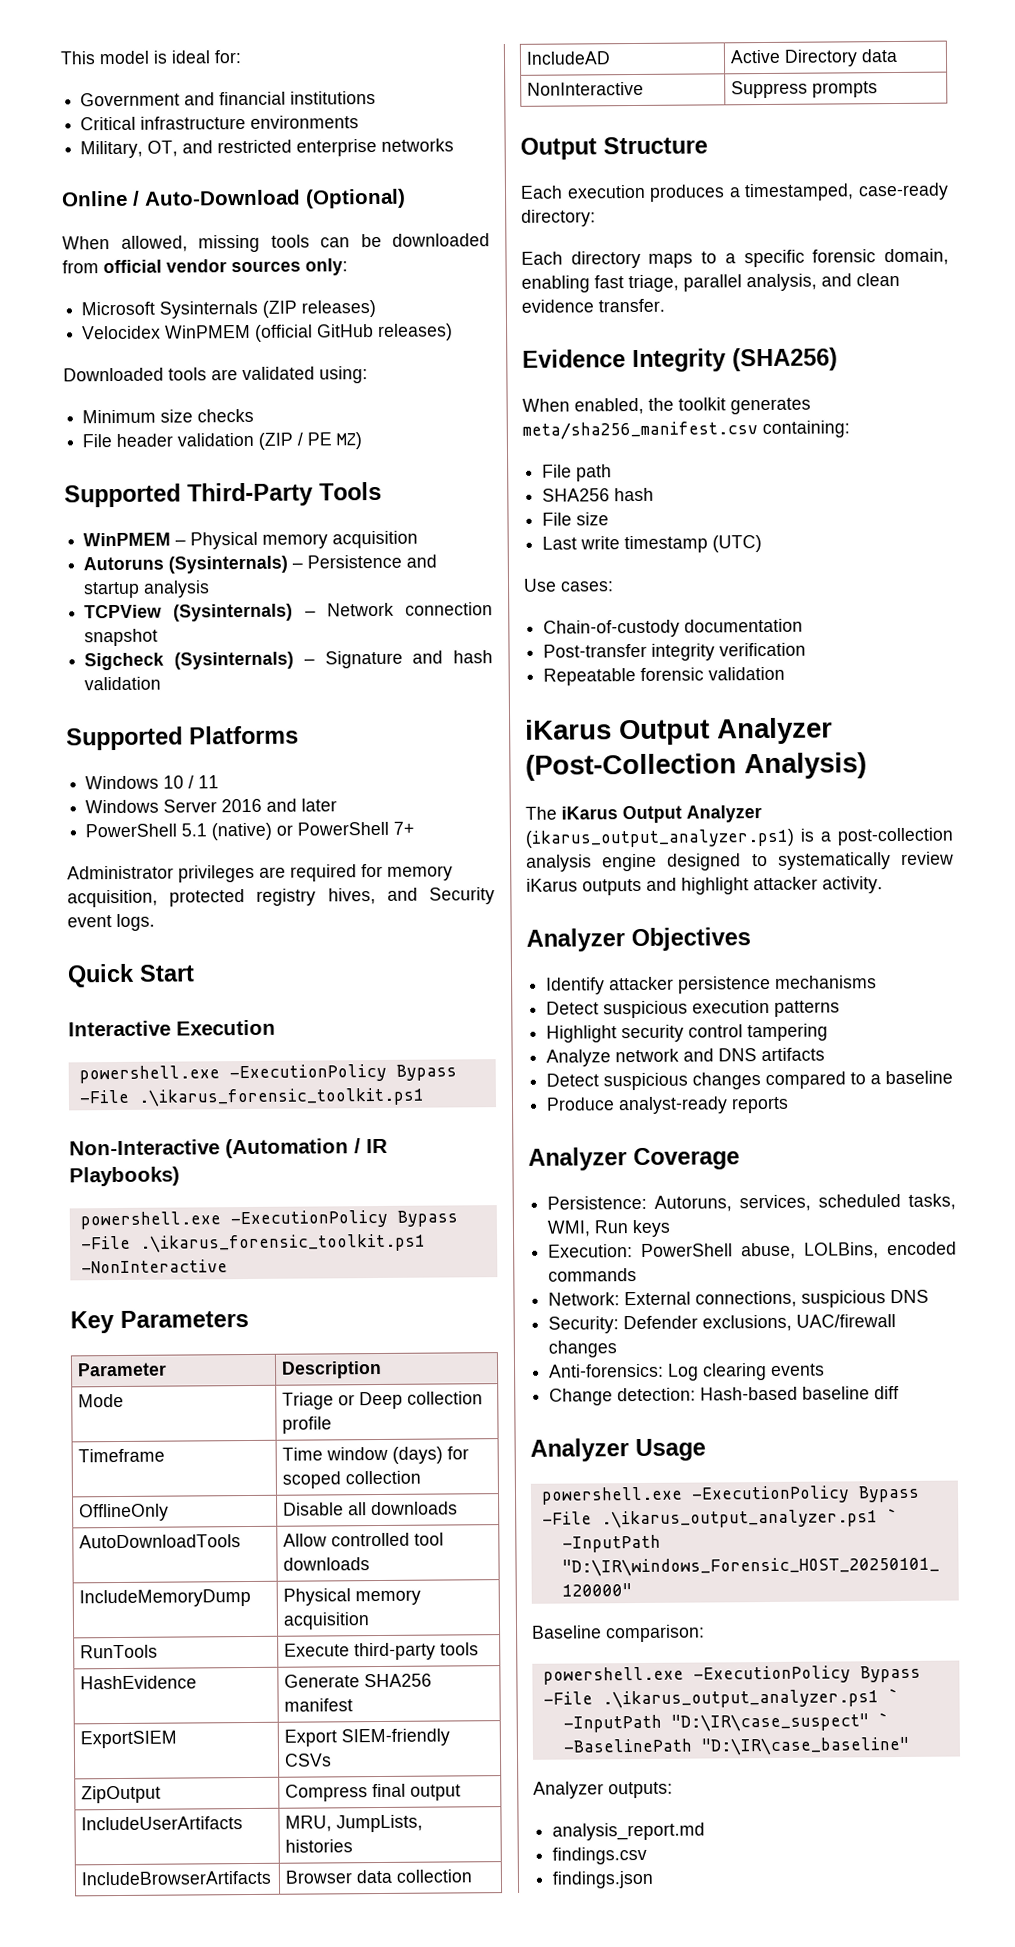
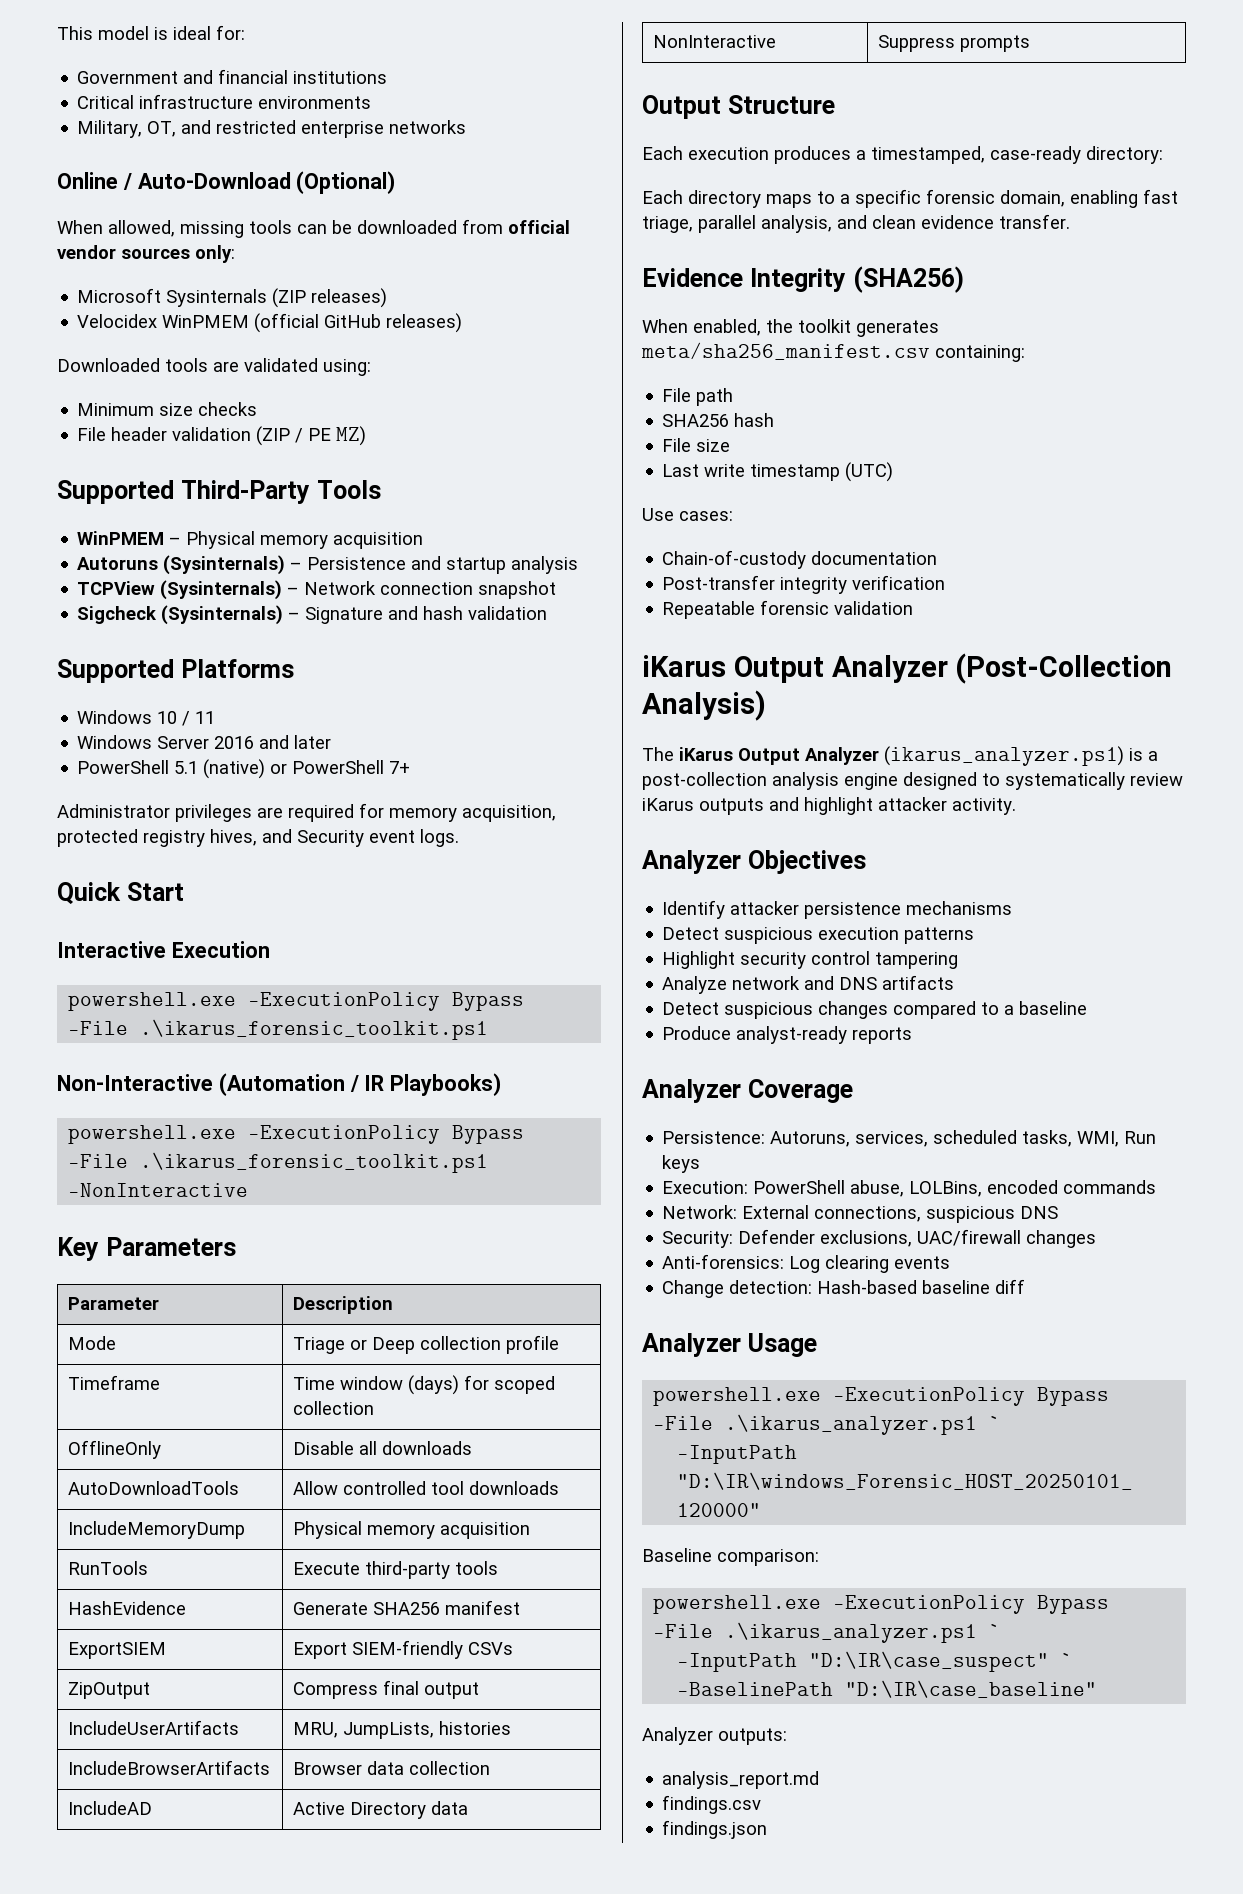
- The iKarus Output Analyzer (ikarus_output_analyzer.ps1) is a post-collection analysis engine designed to systematically review iKarus outputs and highlight attacker activity.
+ The iKarus Output Analyzer (ikarus_analyzer.ps1) is a post-collection analysis engine designed to systematically review iKarus outputs and highlight attacker activity.
  Analyzer Usage
- powershell.exe -ExecutionPolicy Bypass -File .\ikarus_output_analyzer.ps1 `
+ powershell.exe -ExecutionPolicy Bypass -File .\ikarus_analyzer.ps1 `
  Baseline comparison:
- powershell.exe -ExecutionPolicy Bypass -File .\ikarus_output_analyzer.ps1 `
+ powershell.exe -ExecutionPolicy Bypass -File .\ikarus_analyzer.ps1 `

